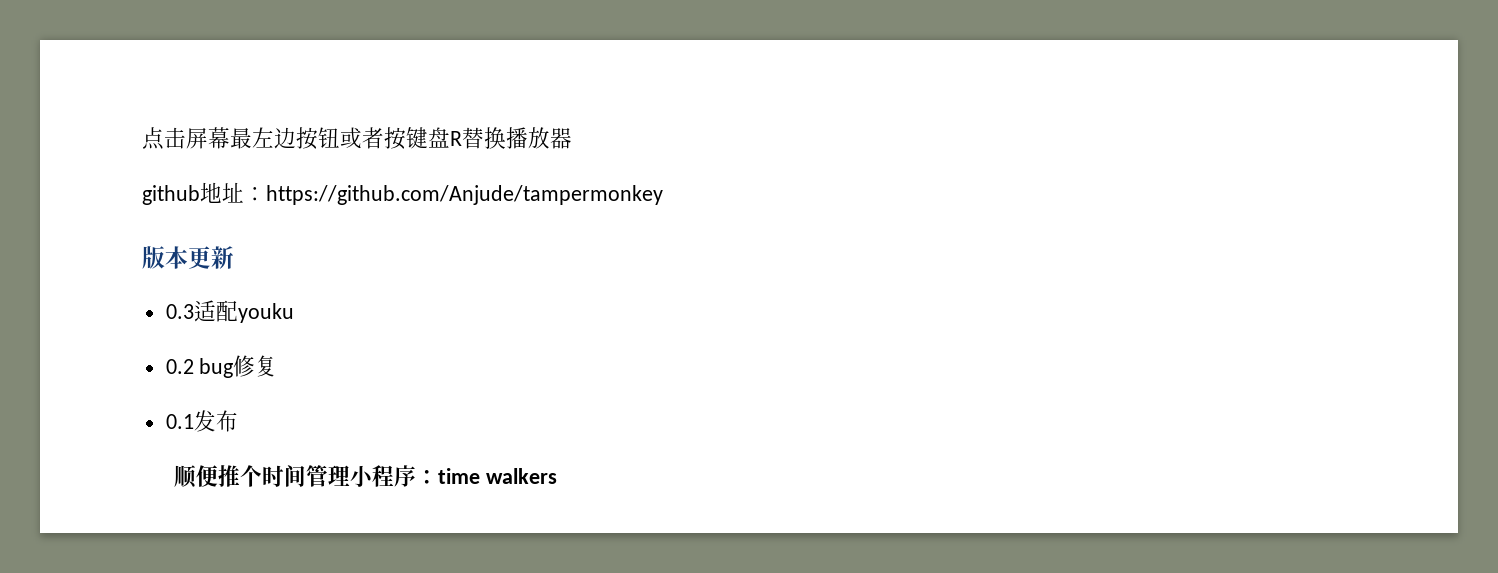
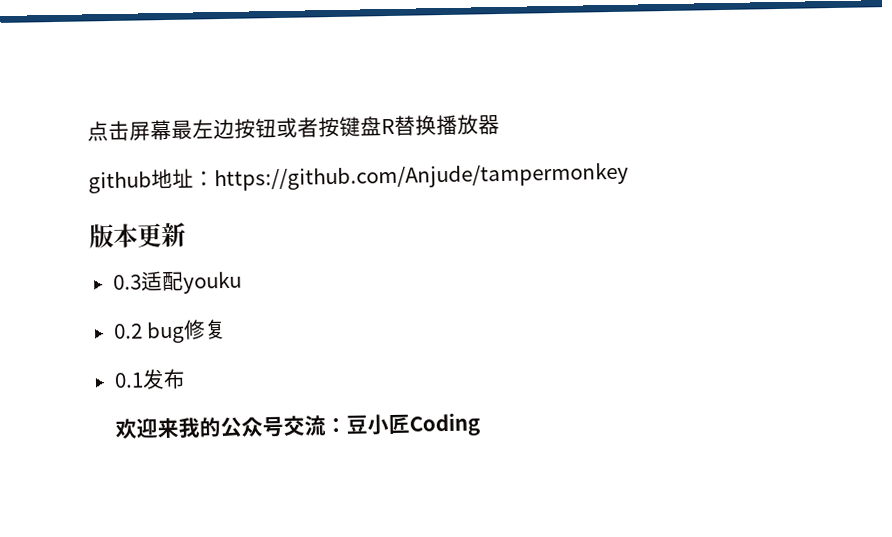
- 顺便推个时间管理小程序：time walkers
+ 欢迎来我的公众号交流：豆小匠Coding

